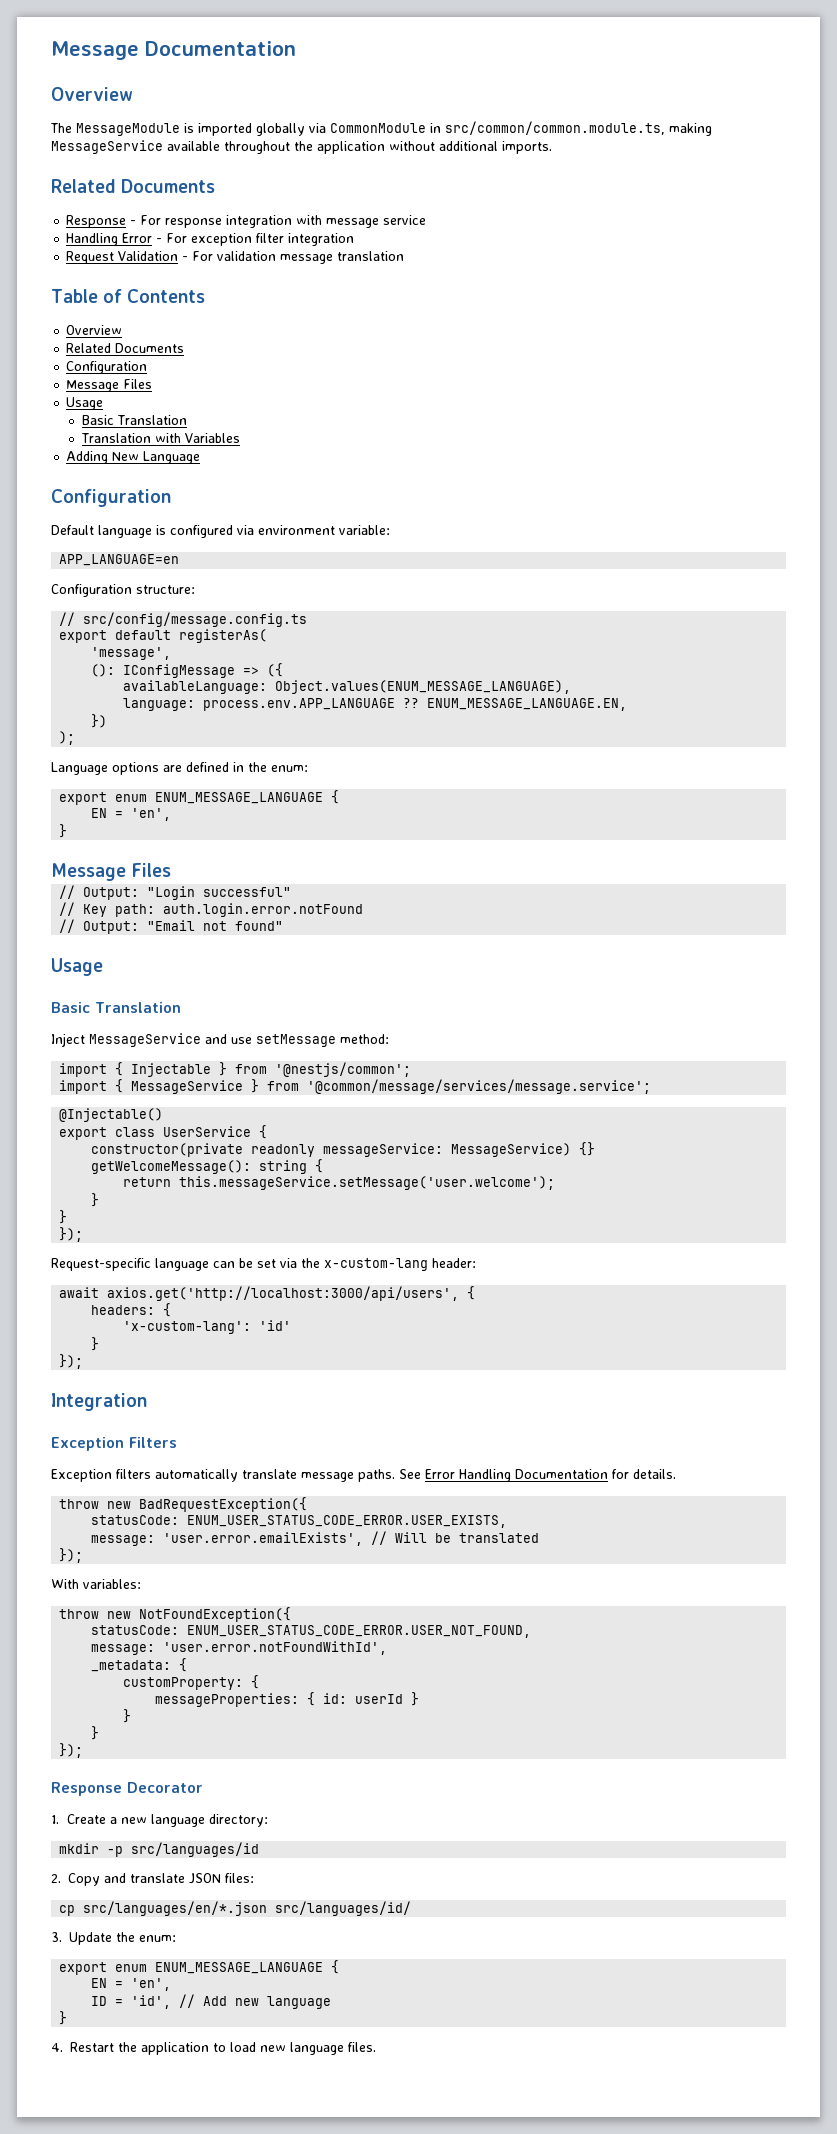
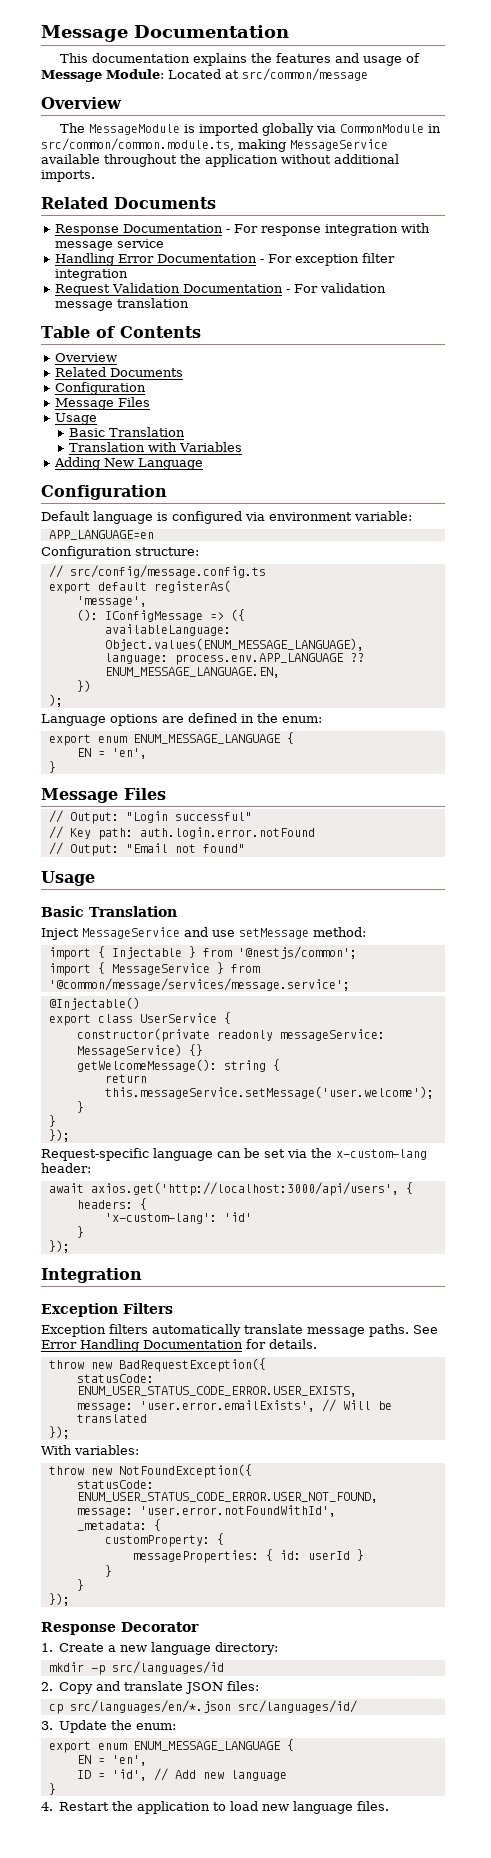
+ This documentation explains the features and usage of Message Module: Located at src/common/message
- Response - For response integration with message service
+ Response Documentation - For response integration with message service
- Handling Error - For exception filter integration
+ Handling Error Documentation - For exception filter integration
- Request Validation - For validation message translation
+ Request Validation Documentation - For validation message translation

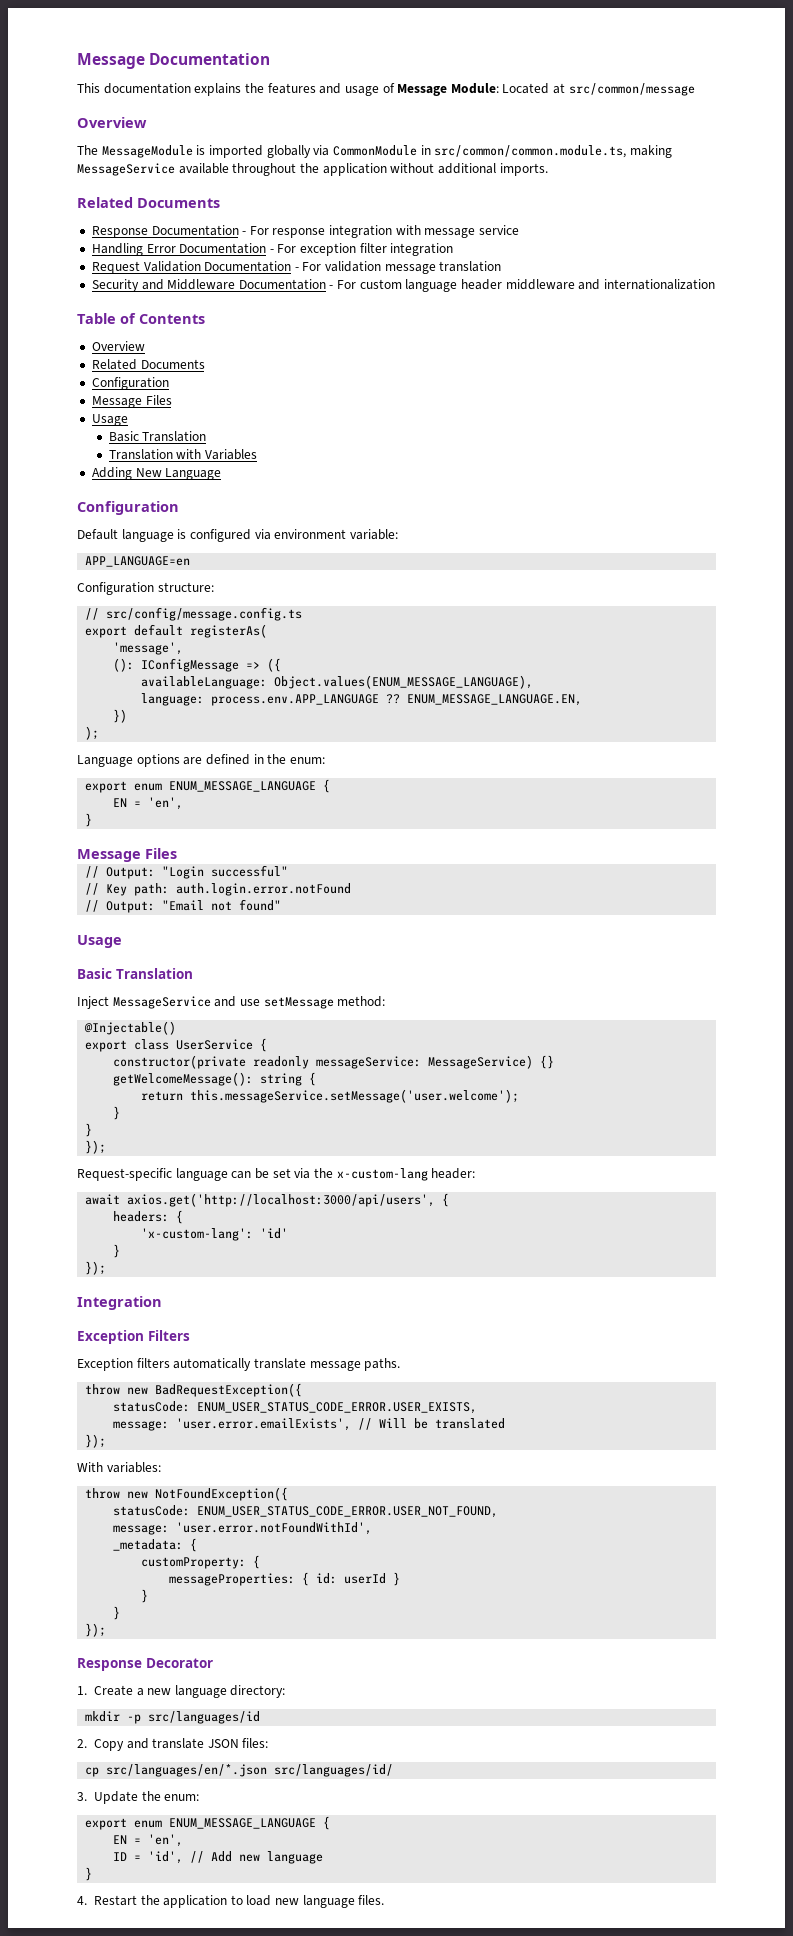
+ Security and Middleware Documentation - For custom language header middleware and internationalization
- import { Injectable } from '@nestjs/common';
- import { MessageService } from '@common/message/services/message.service';
- See Error Handling Documentation for details.

